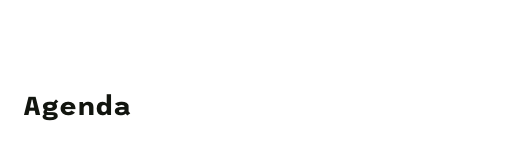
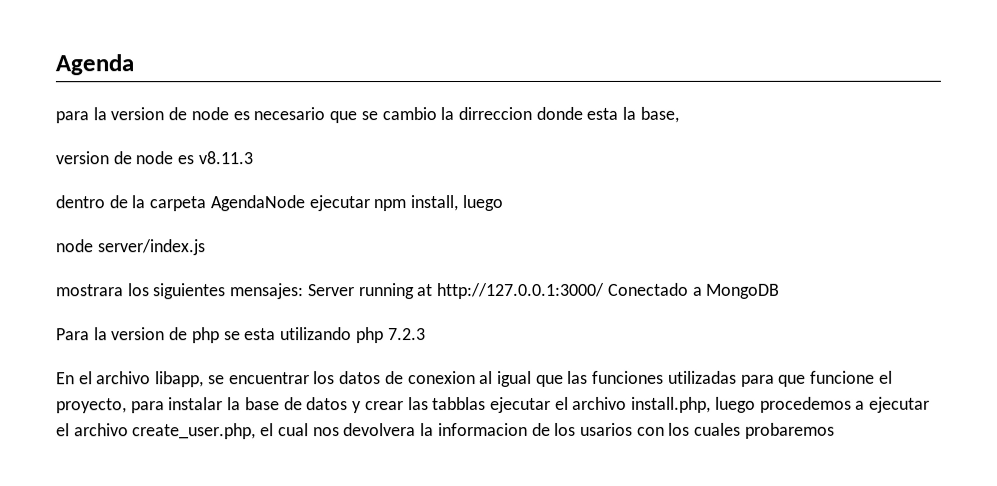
+ para la version de node es necesario que se cambio la dirreccion donde esta la base,
+ version de node es v8.11.3
+ dentro de la carpeta AgendaNode ejecutar npm install, luego
+ node server/index.js
+ mostrara los siguientes mensajes: Server running at http://127.0.0.1:3000/ Conectado a MongoDB
+ Para la version de php se esta utilizando php 7.2.3
+ En el archivo libapp, se encuentrar los datos de conexion al igual que las funciones utilizadas para que funcione el proyecto, para instalar la base de datos y crear las tabblas ejecutar el archivo install.php, luego procedemos a ejecutar el archivo create_user.php, el cual nos devolvera la informacion de los usarios con los cuales probaremos

